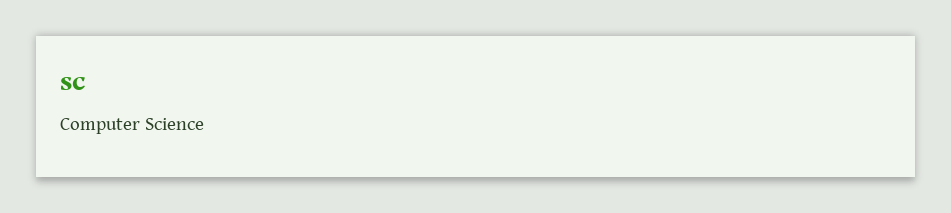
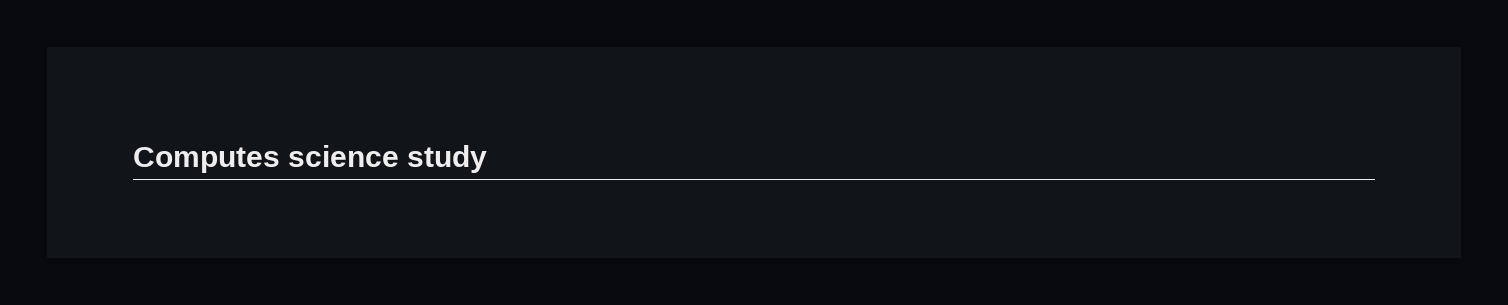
- sc
- Computer Science
+ Computes science study

